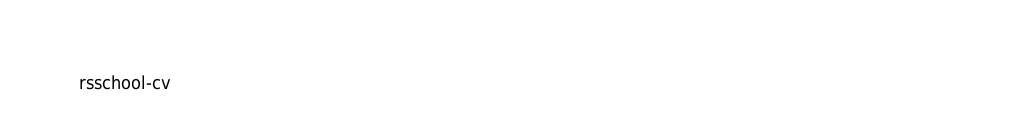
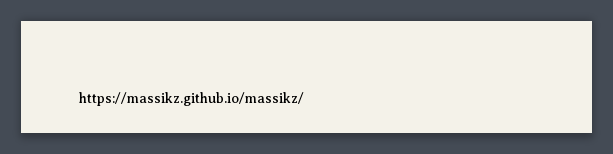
- rsschool-cv
+ https://massikz.github.io/massikz/

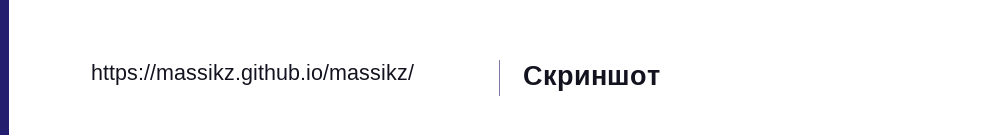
+ Cкриншот

